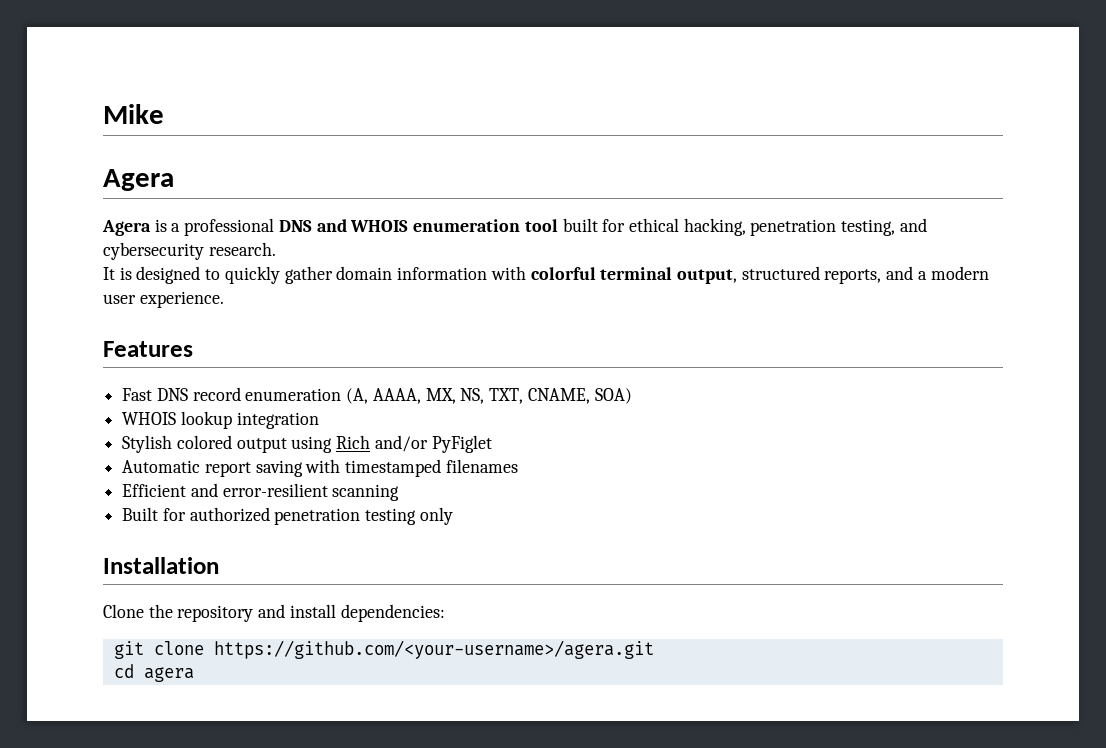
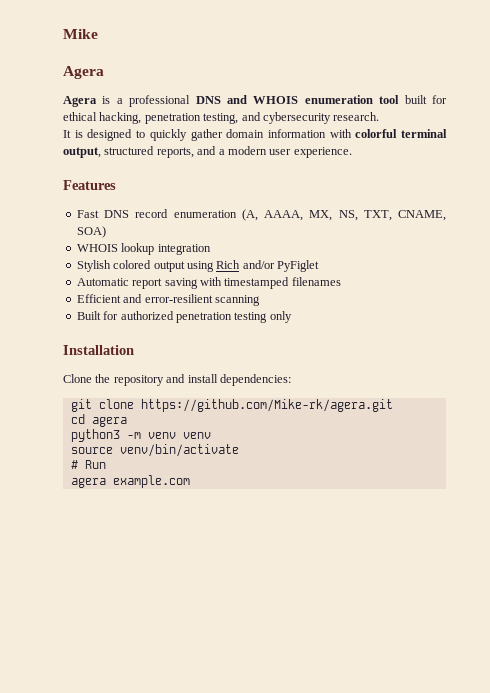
- git clone https://github.com/<your-username>/agera.git
+ git clone https://github.com/Mike-rk/agera.git
+ python3 -m venv venv
+ source venv/bin/activate
+ # Run
+ agera example.com

